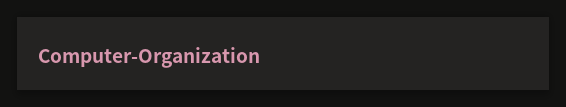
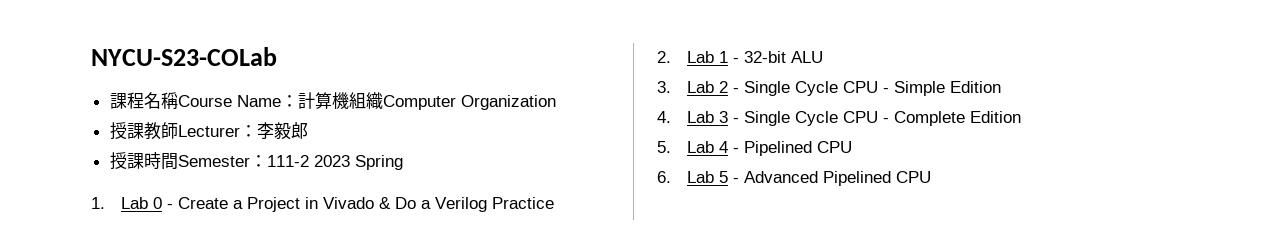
- Computer-Organization
+ NYCU-S23-COLab
+ 課程名稱Course Name：計算機組織Computer Organization
+ 授課教師Lecturer：李毅郎
+ 授課時間Semester：111-2 2023 Spring
+ 1. Lab 0 - Create a Project in Vivado & Do a Verilog Practice
+ 2. Lab 1 - 32-bit ALU
+ 3. Lab 2 - Single Cycle CPU - Simple Edition
+ 4. Lab 3 - Single Cycle CPU - Complete Edition
+ 5. Lab 4 - Pipelined CPU
+ 6. Lab 5 - Advanced Pipelined CPU

